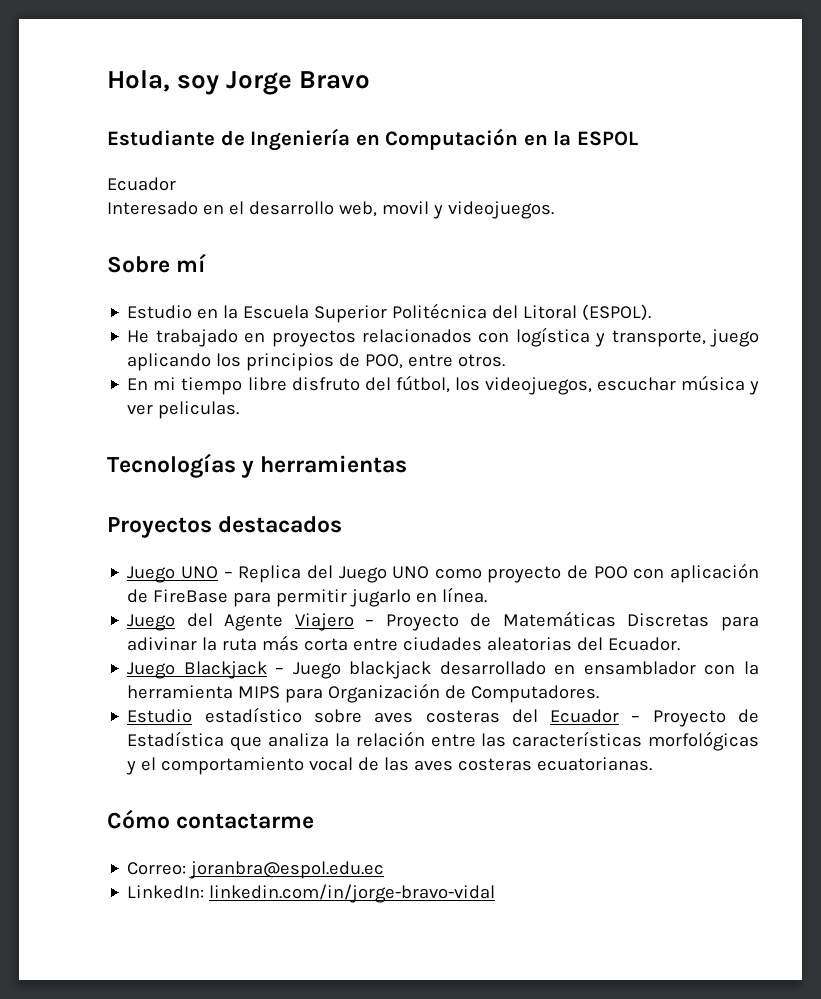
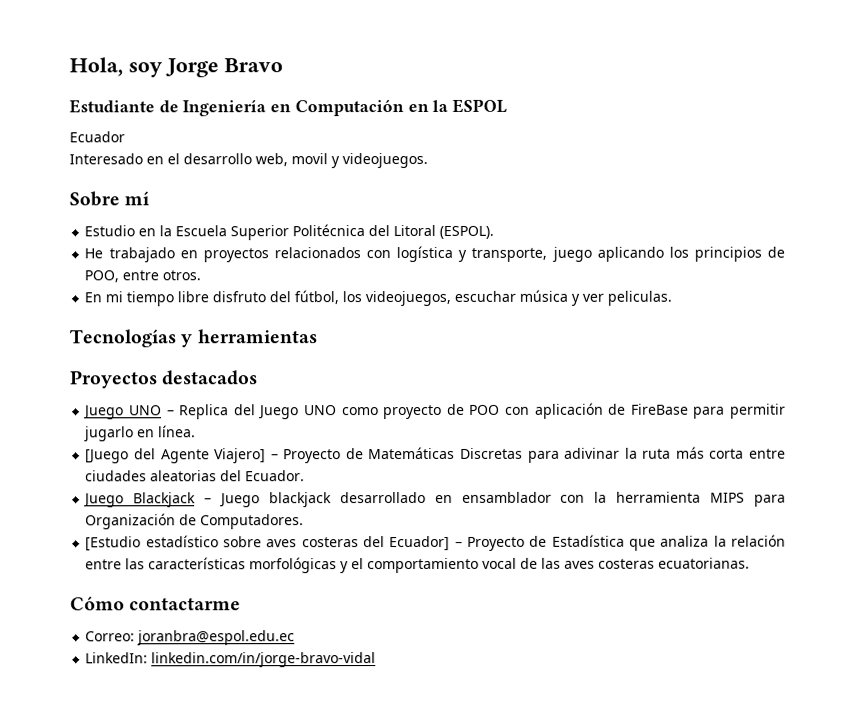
- Juego del Agente Viajero – Proyecto de Matemáticas Discretas para adivinar la ruta más corta entre ciudades aleatorias del Ecuador.
+ [Juego del Agente Viajero] – Proyecto de Matemáticas Discretas para adivinar la ruta más corta entre ciudades aleatorias del Ecuador.
- Estudio estadístico sobre aves costeras del Ecuador – Proyecto de Estadística que analiza la relación entre las características morfológicas y el comportamiento vocal de las aves costeras ecuatorianas.
+ [Estudio estadístico sobre aves costeras del Ecuador] – Proyecto de Estadística que analiza la relación entre las características morfológicas y el comportamiento vocal de las aves costeras ecuatorianas.

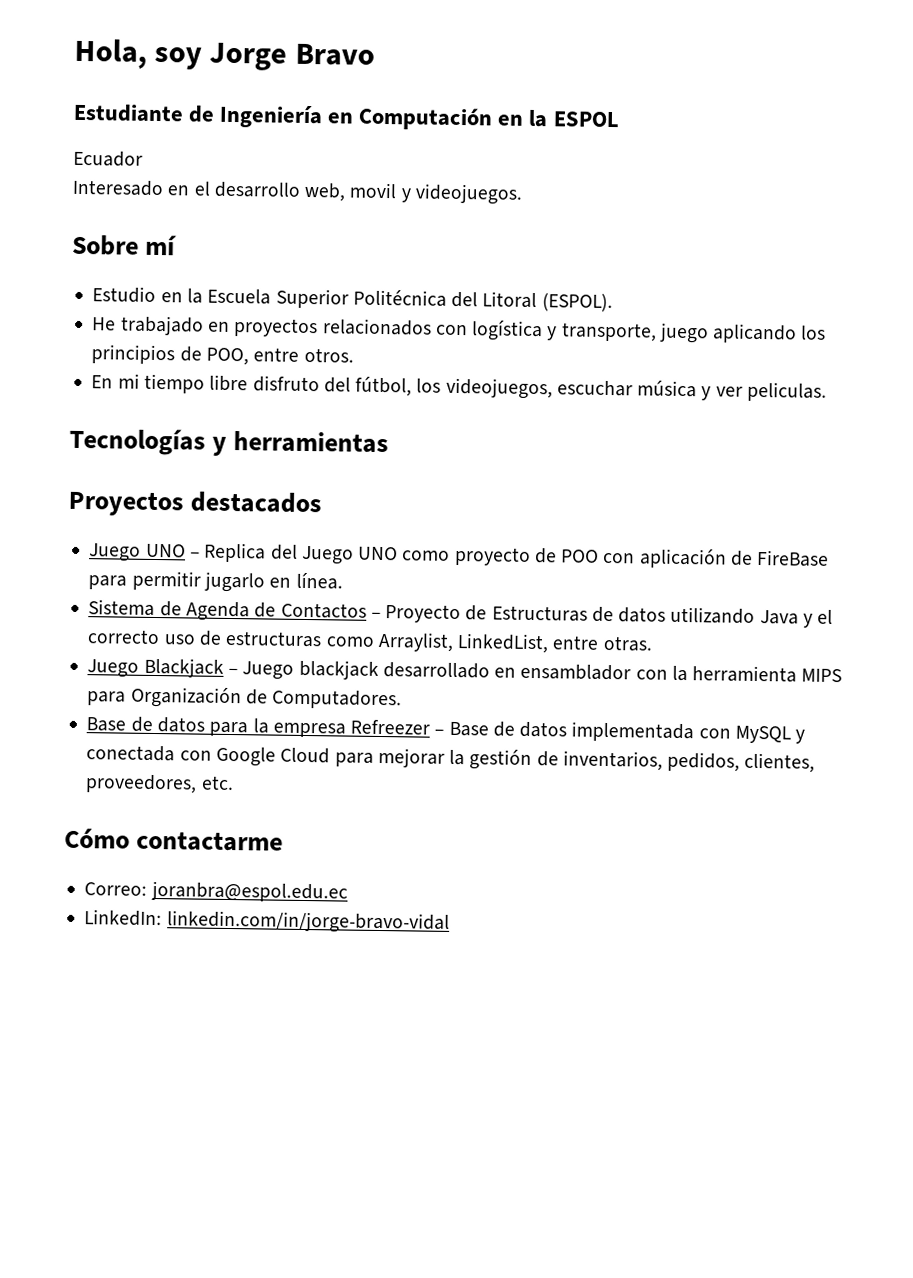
- [Juego del Agente Viajero] – Proyecto de Matemáticas Discretas para adivinar la ruta más corta entre ciudades aleatorias del Ecuador.
+ Sistema de Agenda de Contactos – Proyecto de Estructuras de datos utilizando Java y el correcto uso de estructuras como Arraylist, LinkedList, entre otras.
- [Estudio estadístico sobre aves costeras del Ecuador] – Proyecto de Estadística que analiza la relación entre las características morfológicas y el comportamiento vocal de las aves costeras ecuatorianas.
+ Base de datos para la empresa Refreezer – Base de datos implementada con MySQL y conectada con Google Cloud para mejorar la gestión de inventarios, pedidos, clientes, proveedores, etc.

